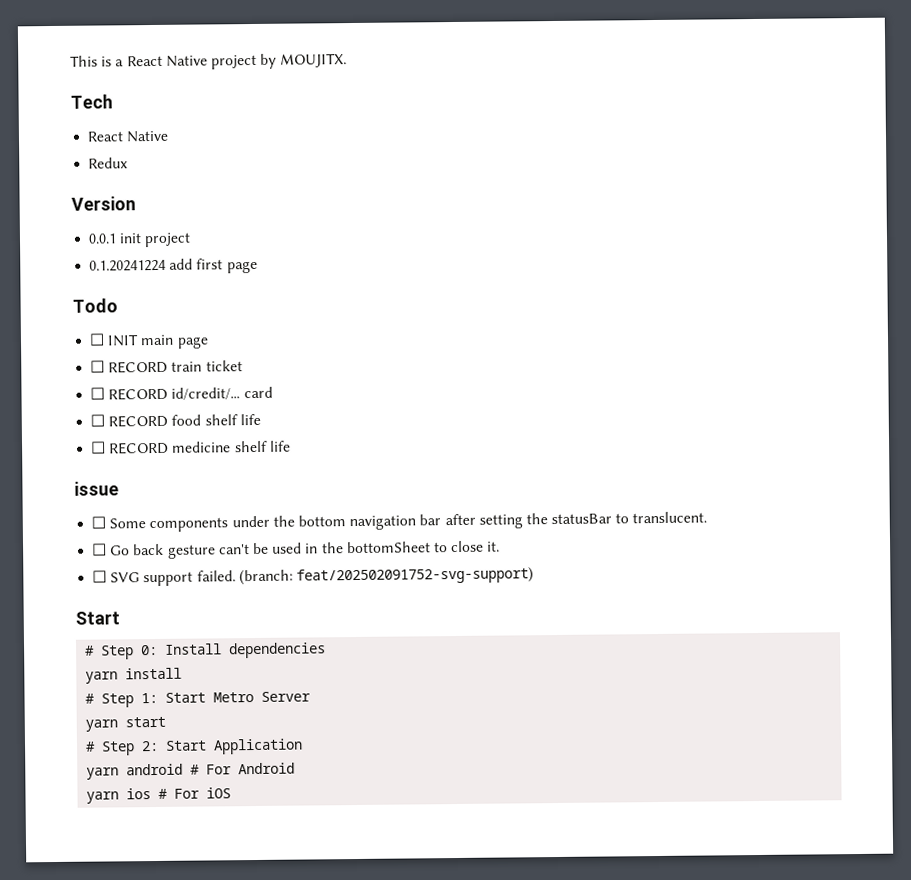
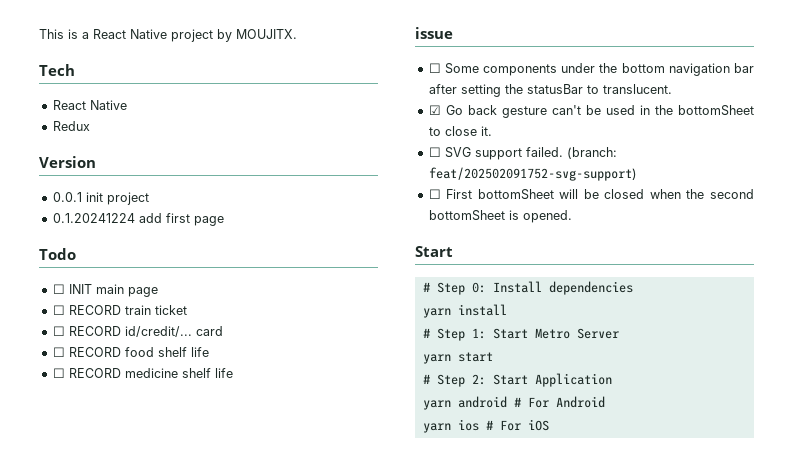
- ☐ Go back gesture can't be used in the bottomSheet to close it.
+ ☑ Go back gesture can't be used in the bottomSheet to close it.
+ ☐ First bottomSheet will be closed when the second bottomSheet is opened.

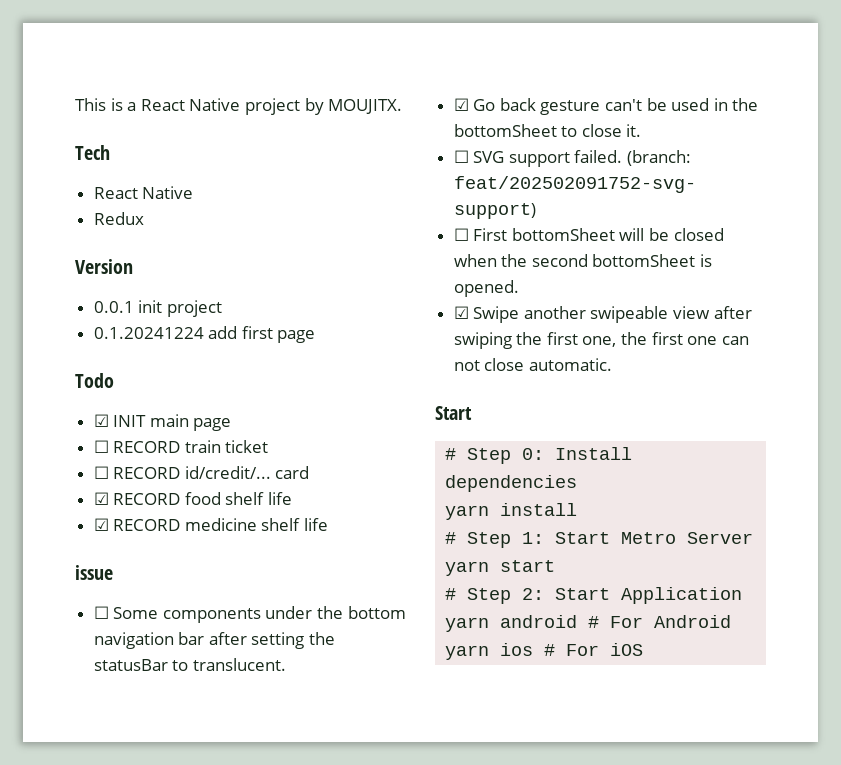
- ☐ INIT main page
+ ☑ INIT main page
- ☐ RECORD food shelf life
+ ☑ RECORD food shelf life
- ☐ RECORD medicine shelf life
+ ☑ RECORD medicine shelf life
+ ☑ Swipe another swipeable view after swiping the first one, the first one can not close automatic.

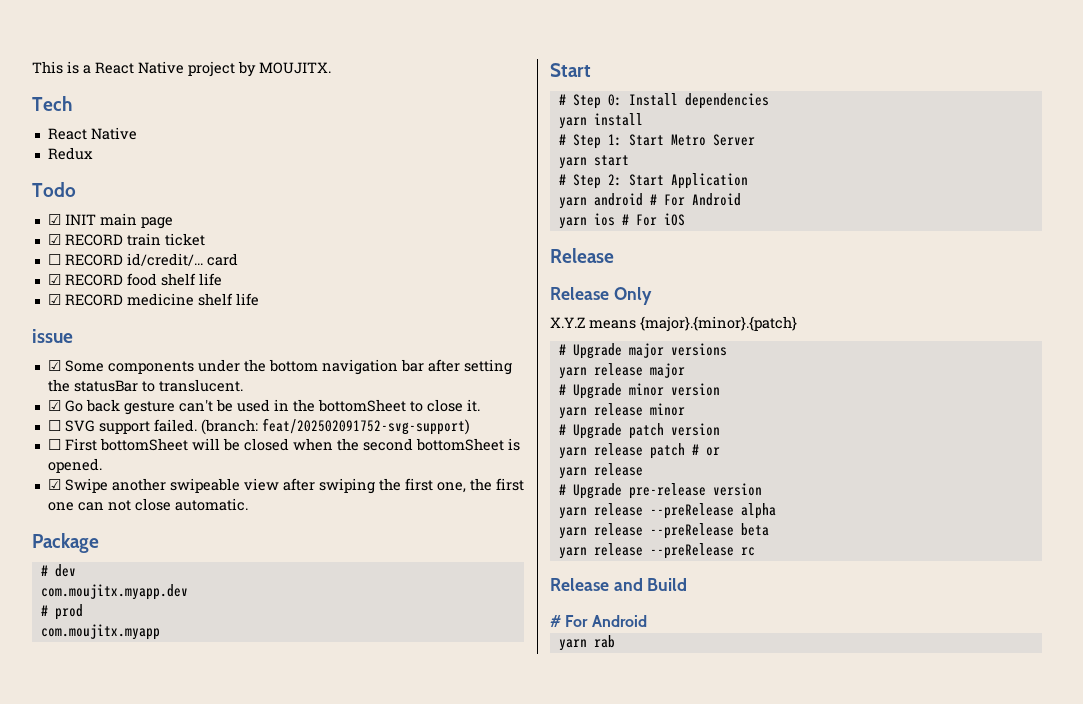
- Version
- 0.0.1 init project
- 0.1.20241224 add first page
- ☐ RECORD train ticket
+ ☑ RECORD train ticket
- ☐ Some components under the bottom navigation bar after setting the statusBar to translucent.
+ ☑ Some components under the bottom navigation bar after setting the statusBar to translucent.
+ Package
+ # dev
+ com.moujitx.myapp.dev
+ # prod
+ com.moujitx.myapp
  yarn ios # For iOS
+ Release
+ Release Only
+ X.Y.Z means {major}.{minor}.{patch}
+ # Upgrade major versions
+ yarn release major
+ # Upgrade minor version
+ yarn release minor
+ # Upgrade patch version
+ yarn release patch # or
+ yarn release
+ # Upgrade pre-release version
+ yarn release --preRelease alpha
+ yarn release --preRelease beta
+ yarn release --preRelease rc
+ Release and Build
+ # For Android
+ yarn rab

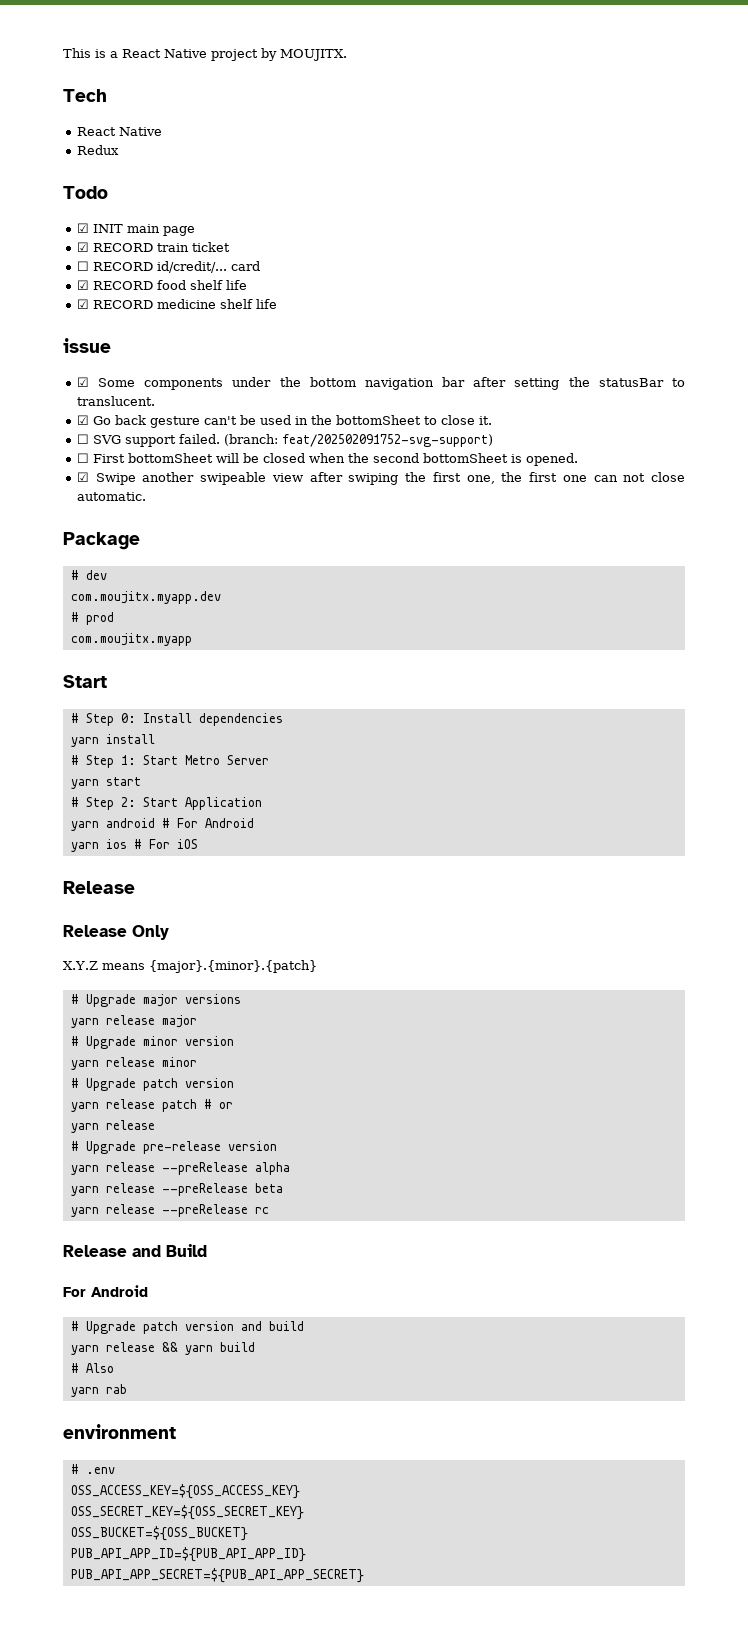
  Release and Build
- # For Android
+ For Android
+ # Upgrade patch version and build
+ yarn release && yarn build
+ # Also
  yarn rab
+ environment
+ # .env
+ OSS_ACCESS_KEY=${OSS_ACCESS_KEY}
+ OSS_SECRET_KEY=${OSS_SECRET_KEY}
+ OSS_BUCKET=${OSS_BUCKET}
+ PUB_API_APP_ID=${PUB_API_APP_ID}
+ PUB_API_APP_SECRET=${PUB_API_APP_SECRET}

